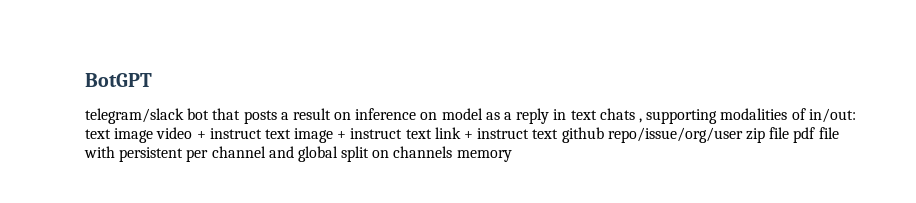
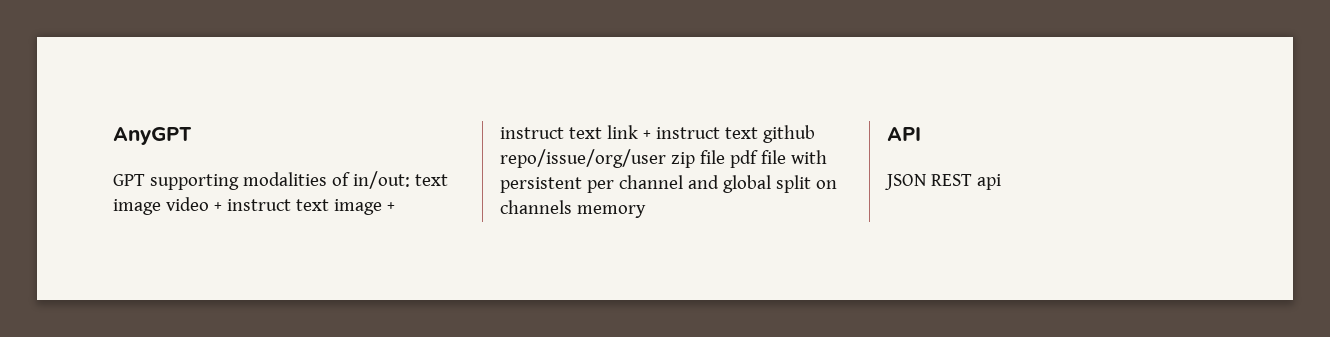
- BotGPT
- telegram/slack bot that posts a result on inference on model as a reply in text chats , supporting modalities of in/out: text image video + instruct text image + instruct text link + instruct text github repo/issue/org/user zip file pdf file with persistent per channel and global split on channels memory
+ AnyGPT
+ GPT supporting modalities of in/out: text image video + instruct text image + instruct text link + instruct text github repo/issue/org/user zip file pdf file with persistent per channel and global split on channels memory
+ API
+ JSON REST api

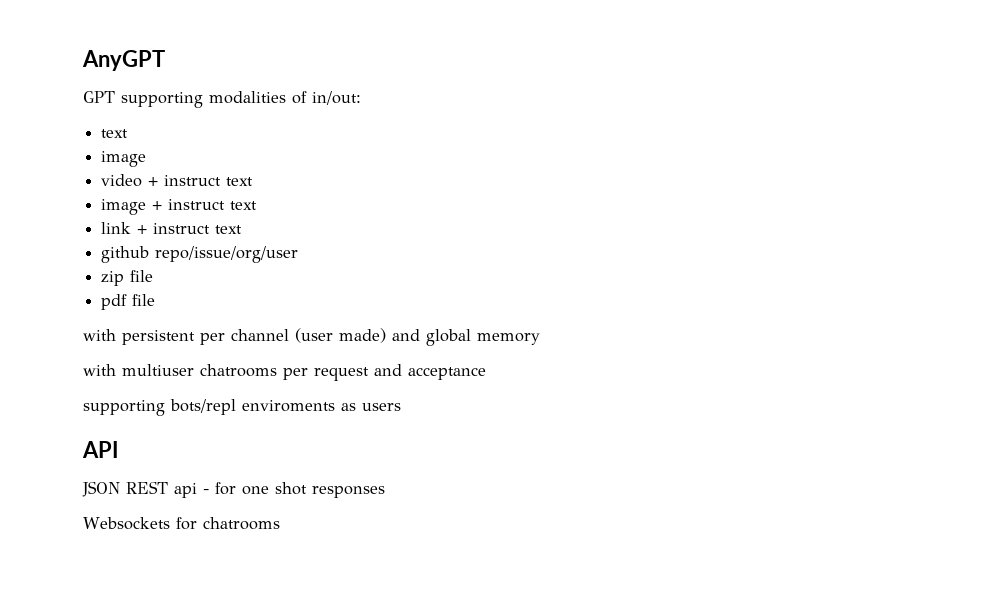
- GPT supporting modalities of in/out: text image video + instruct text image + instruct text link + instruct text github repo/issue/org/user zip file pdf file with persistent per channel and global split on channels memory
+ GPT supporting modalities of in/out:
+ text
+ image
+ video + instruct text
+ image + instruct text
+ link + instruct text
+ github repo/issue/org/user
+ zip file
+ pdf file
+ with persistent per channel (user made) and global memory
+ with multiuser chatrooms per request and acceptance
+ supporting bots/repl enviroments as users
  API
- JSON REST api
+ JSON REST api - for one shot responses
+ Websockets for chatrooms

